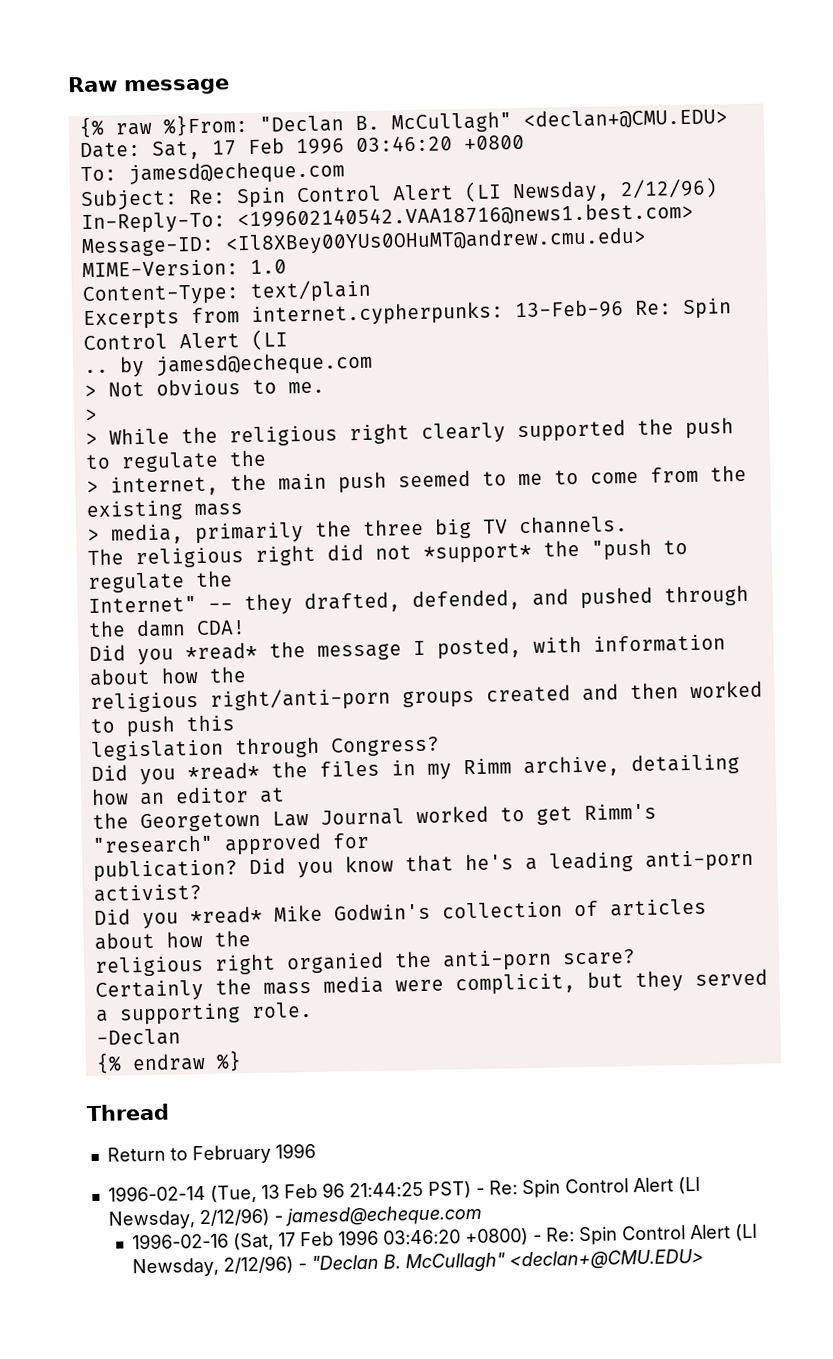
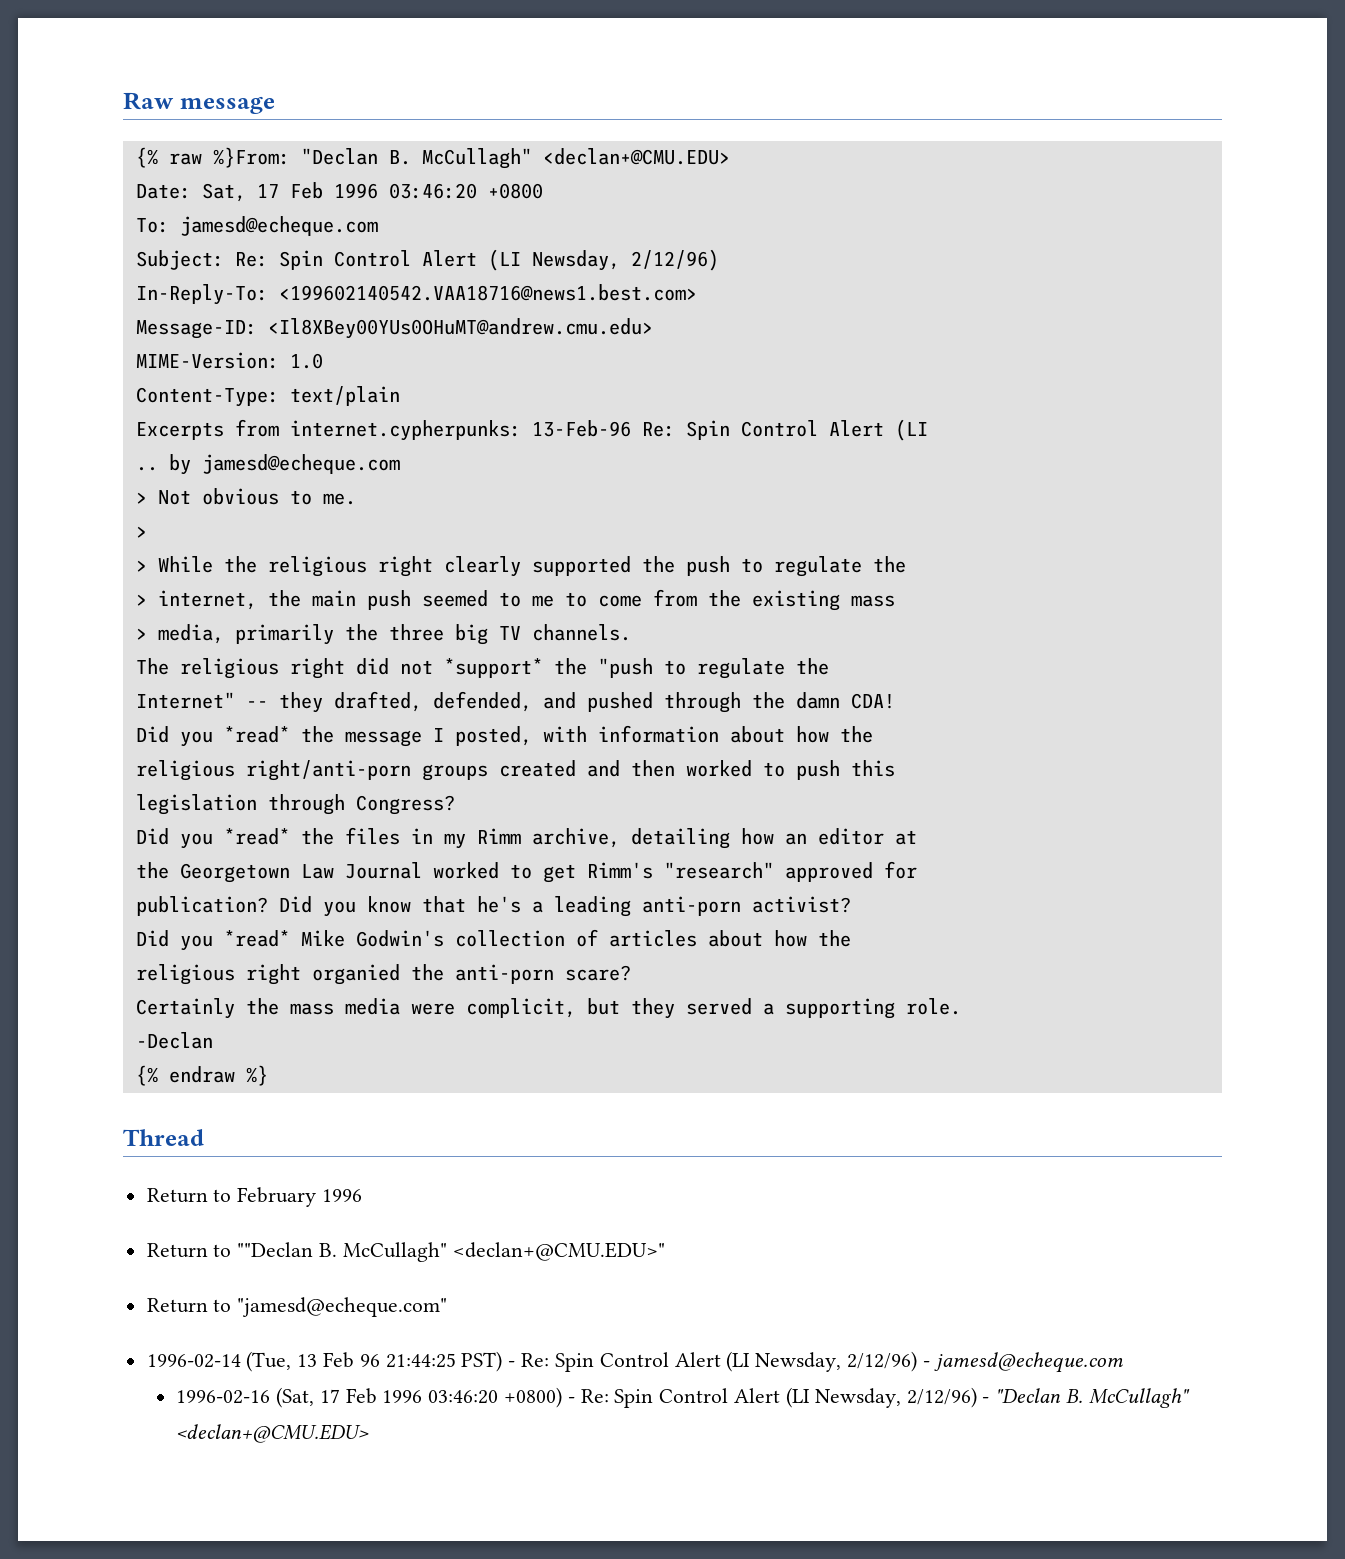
+ Return to ""Declan B. McCullagh" <declan+@CMU.EDU>"
+ Return to "jamesd@echeque.com"

